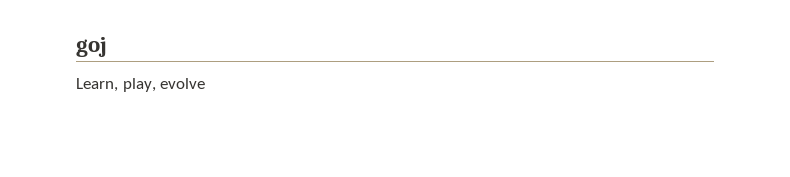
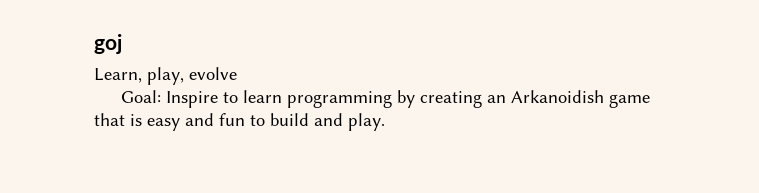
+ Goal: Inspire to learn programming by creating an Arkanoidish game that is easy and fun to build and play.

